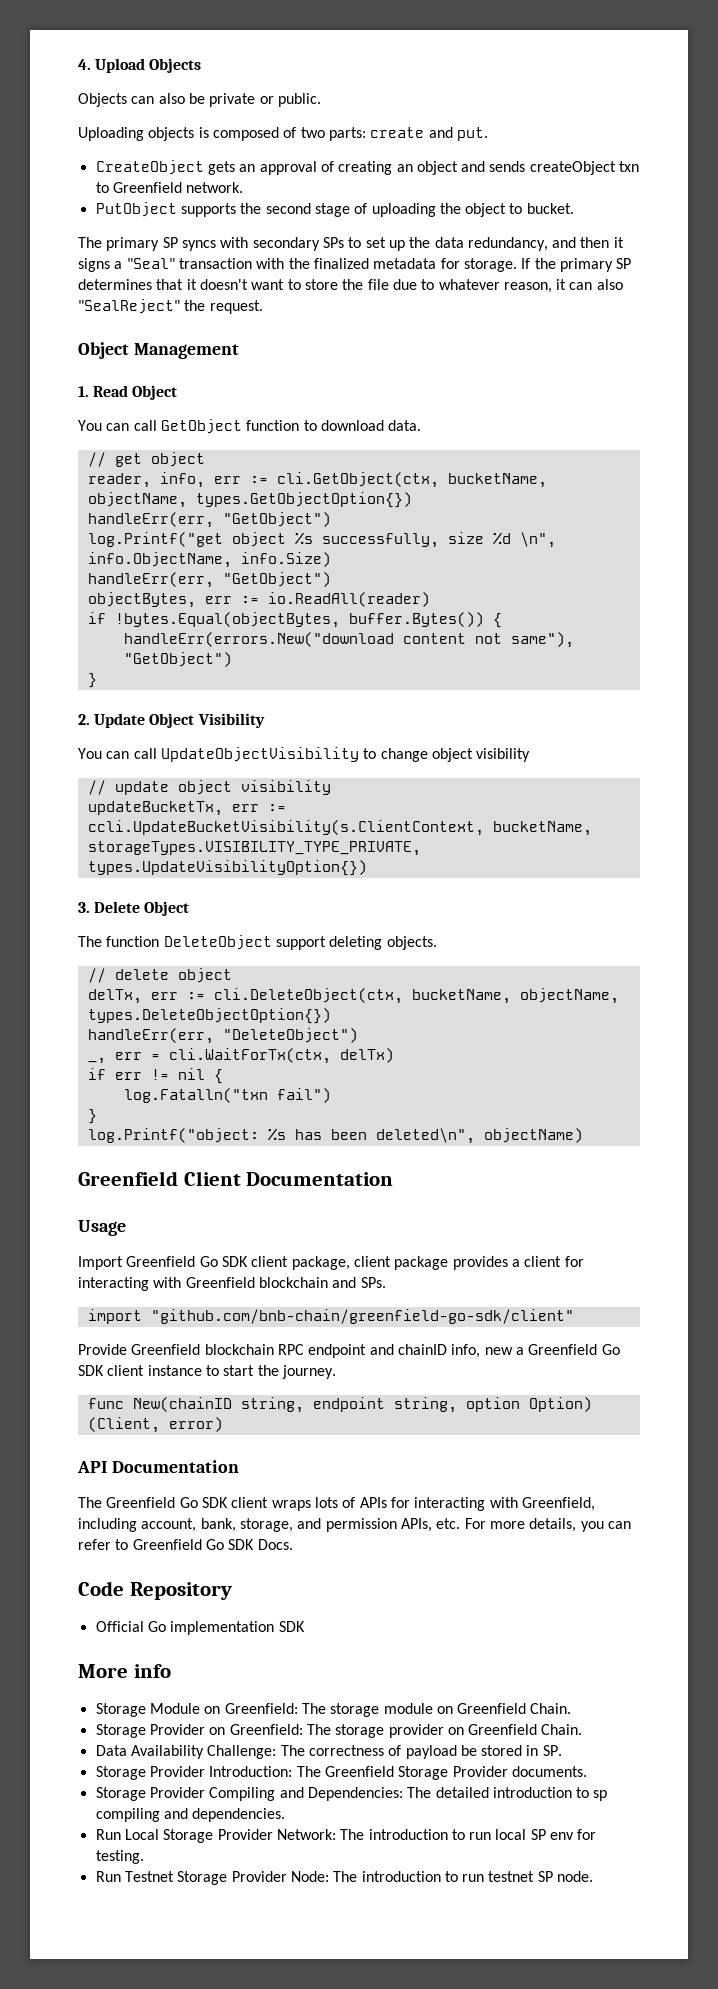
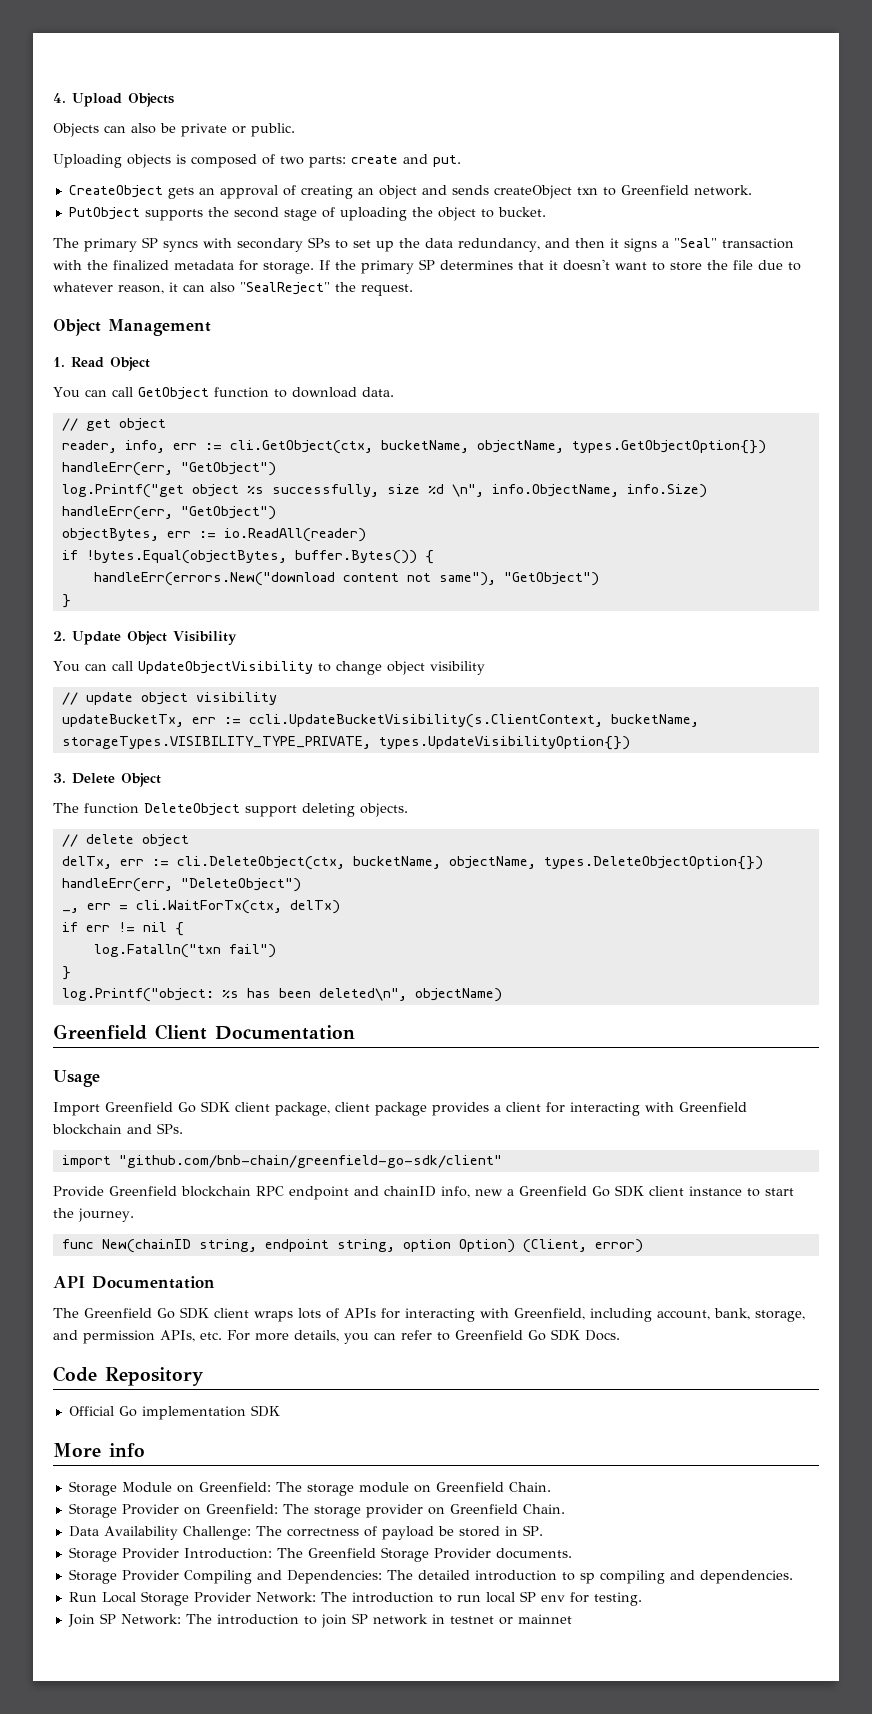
- Run Testnet Storage Provider Node: The introduction to run testnet SP node.
+ Join SP Network: The introduction to join SP network in testnet or mainnet

